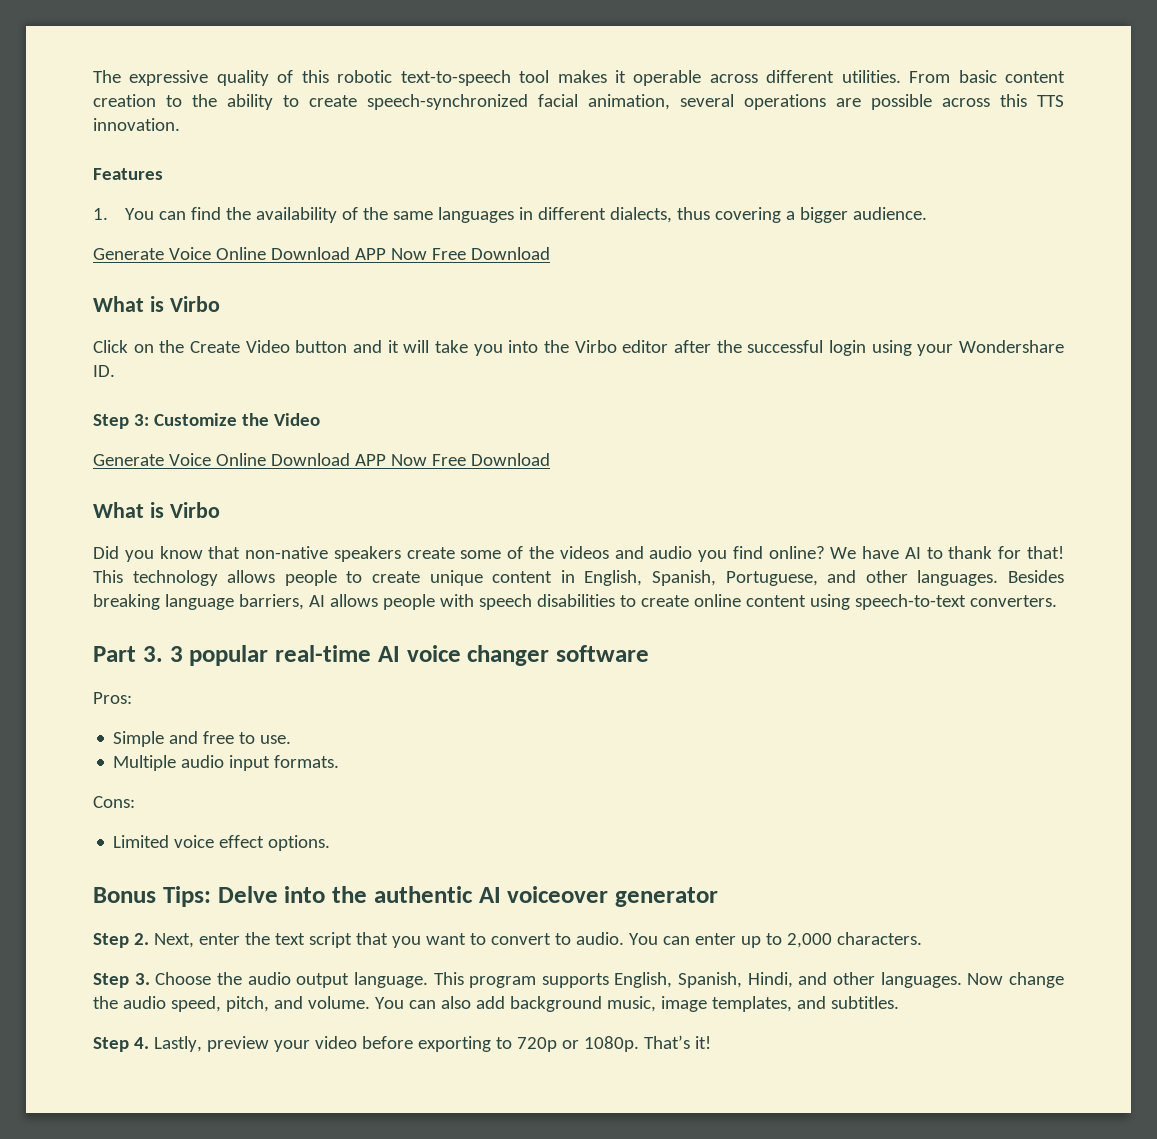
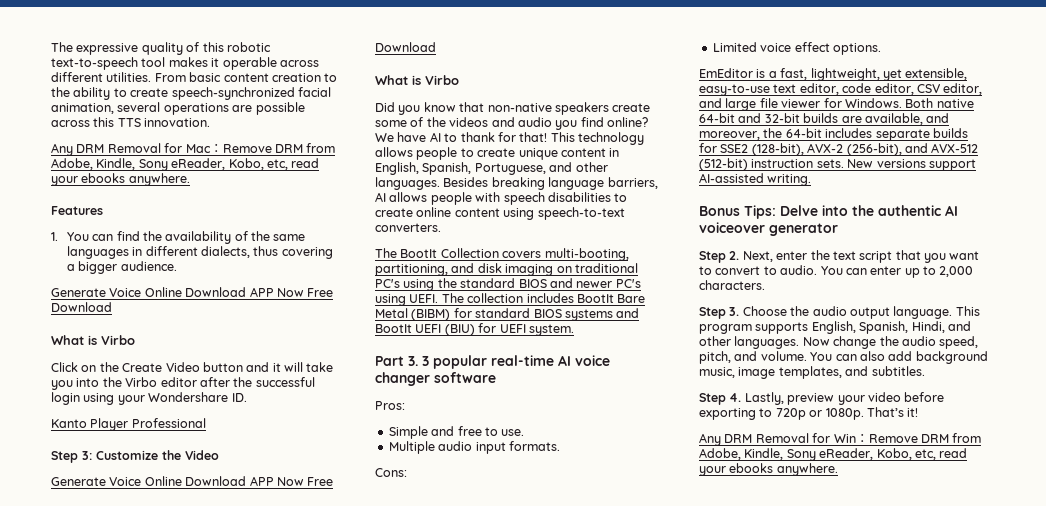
+ Any DRM Removal for Mac：Remove DRM from Adobe, Kindle, Sony eReader, Kobo, etc, read your ebooks anywhere.
+ Kanto Player Professional
+ The BootIt Collection covers multi-booting, partitioning, and disk imaging on traditional PC's using the standard BIOS and newer PC's using UEFI. The collection includes BootIt Bare Metal (BIBM) for standard BIOS systems and BootIt UEFI (BIU) for UEFI system.
+ EmEditor is a fast, lightweight, yet extensible, easy-to-use text editor, code editor, CSV editor, and large file viewer for Windows. Both native 64-bit and 32-bit builds are available, and moreover, the 64-bit includes separate builds for SSE2 (128-bit), AVX-2 (256-bit), and AVX-512 (512-bit) instruction sets. New versions support AI-assisted writing.
+ Any DRM Removal for Win：Remove DRM from Adobe, Kindle, Sony eReader, Kobo, etc, read your ebooks anywhere.

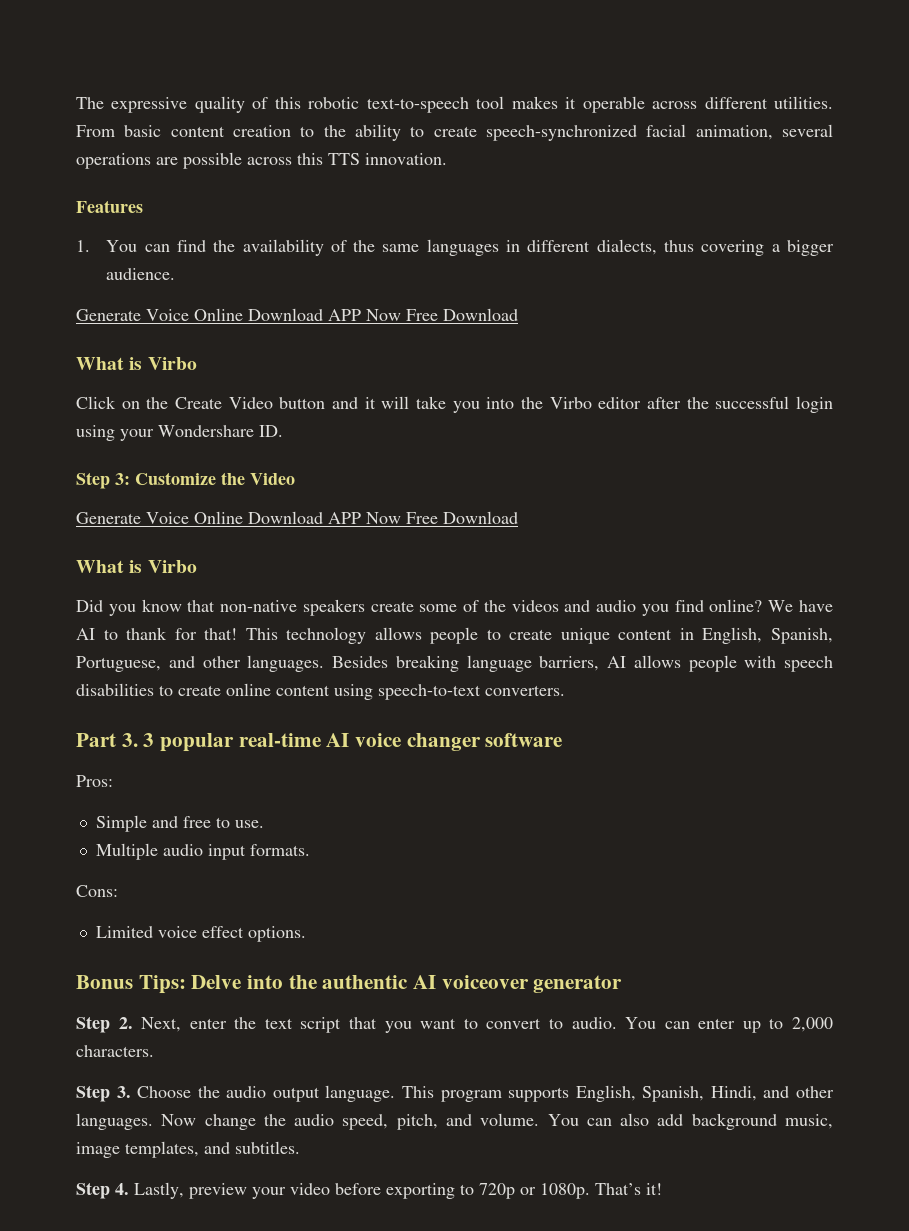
- Any DRM Removal for Mac：Remove DRM from Adobe, Kindle, Sony eReader, Kobo, etc, read your ebooks anywhere.
- Kanto Player Professional
- The BootIt Collection covers multi-booting, partitioning, and disk imaging on traditional PC's using the standard BIOS and newer PC's using UEFI. The collection includes BootIt Bare Metal (BIBM) for standard BIOS systems and BootIt UEFI (BIU) for UEFI system.
- EmEditor is a fast, lightweight, yet extensible, easy-to-use text editor, code editor, CSV editor, and large file viewer for Windows. Both native 64-bit and 32-bit builds are available, and moreover, the 64-bit includes separate builds for SSE2 (128-bit), AVX-2 (256-bit), and AVX-512 (512-bit) instruction sets. New versions support AI-assisted writing.
- Any DRM Removal for Win：Remove DRM from Adobe, Kindle, Sony eReader, Kobo, etc, read your ebooks anywhere.

